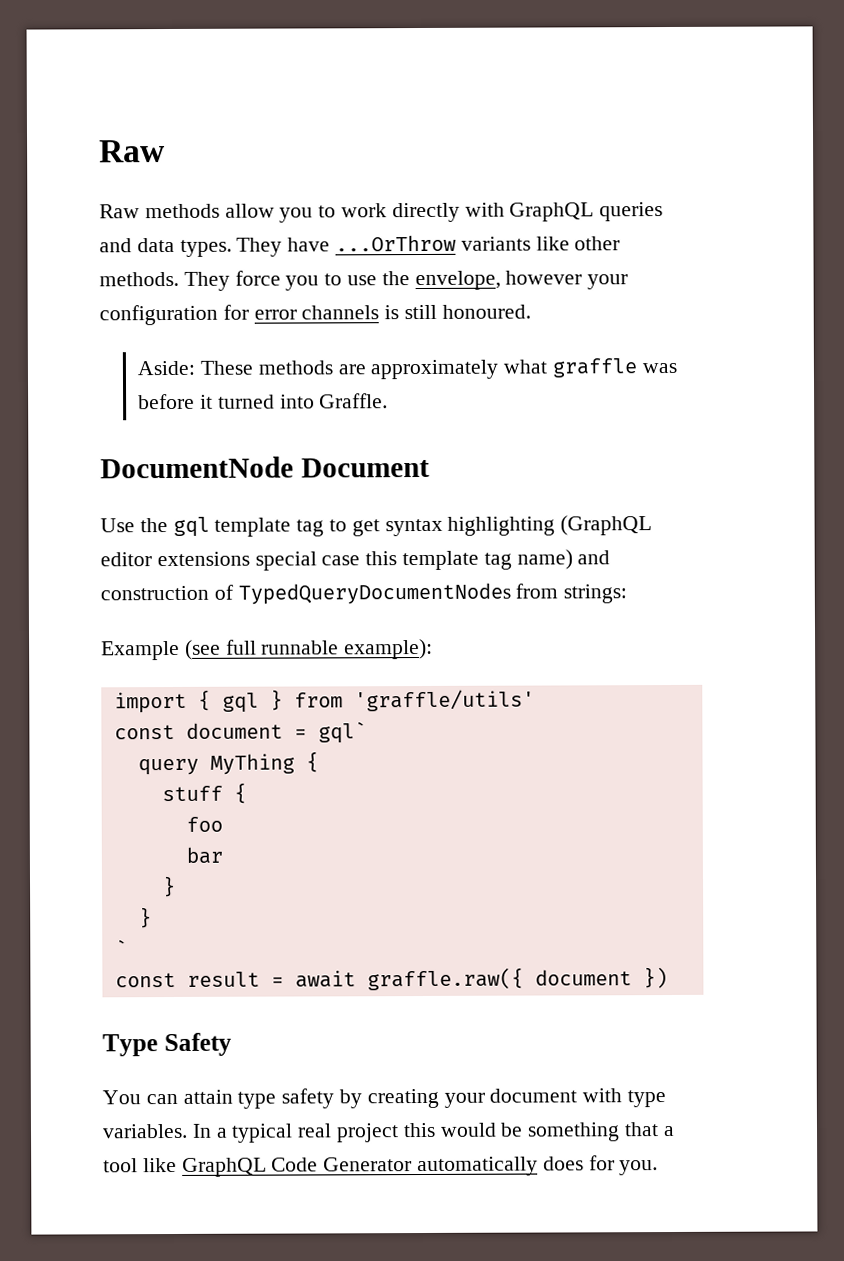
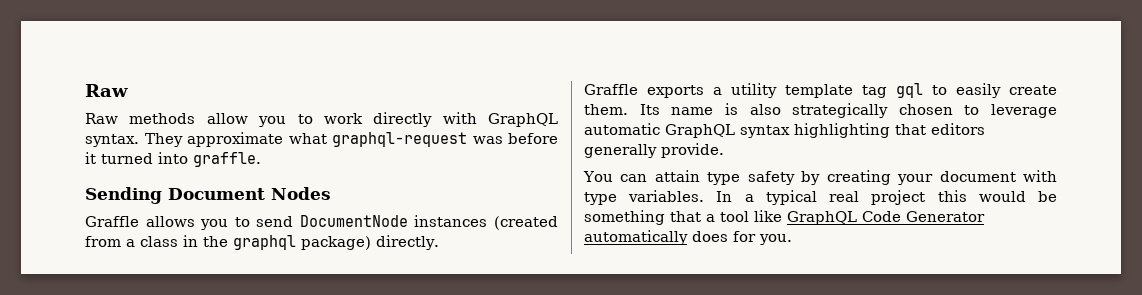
- Raw methods allow you to work directly with GraphQL queries and data types. They have ...OrThrow variants like other methods. They force you to use the envelope, however your configuration for error channels is still honoured.
- Aside: These methods are approximately what graffle was before it turned into Graffle.
- DocumentNode Document
- Use the gql template tag to get syntax highlighting (GraphQL editor extensions special case this template tag name) and construction of TypedQueryDocumentNodes from strings:
- Example (see full runnable example):
- import { gql } from 'graffle/utils'
- const document = gql`
- query MyThing {
- stuff {
- foo
- bar
- }
- }
- `
- const result = await graffle.raw({ document })
- Type Safety
+ Raw methods allow you to work directly with GraphQL syntax. They approximate what graphql-request was before it turned into graffle.
+ Sending Document Nodes
+ Graffle allows you to send DocumentNode instances (created from a class in the graphql package) directly.
+ Graffle exports a utility template tag gql to easily create them. Its name is also strategically chosen to leverage automatic GraphQL syntax highlighting that editors generally provide.

